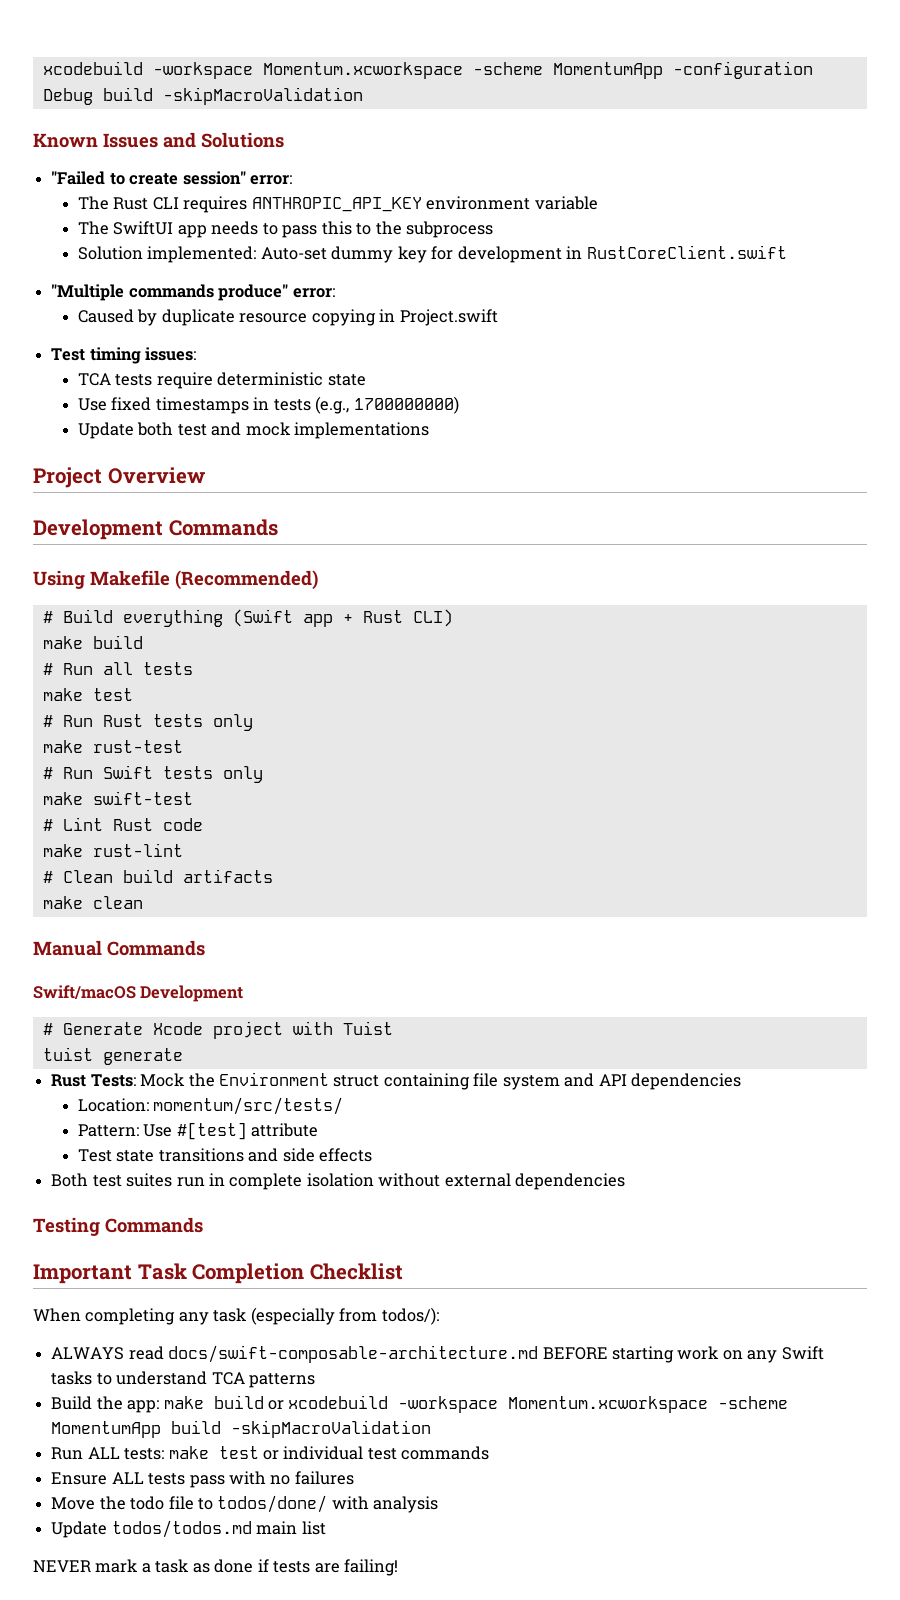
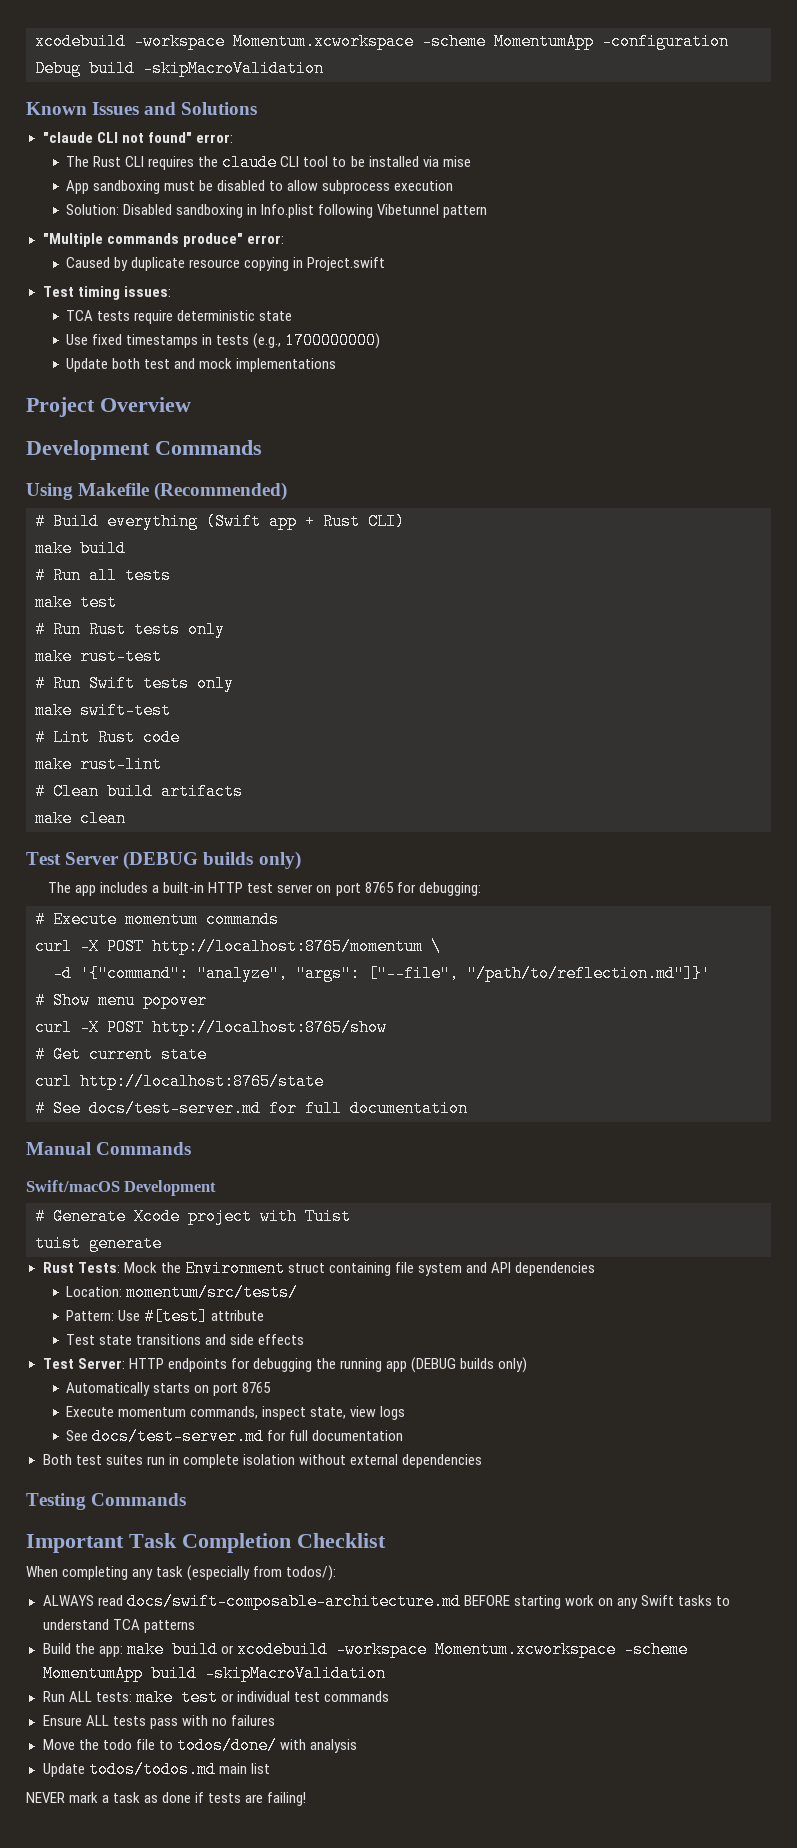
- "Failed to create session" error:
+ "claude CLI not found" error:
- The Rust CLI requires ANTHROPIC_API_KEY environment variable
- The SwiftUI app needs to pass this to the subprocess
- Solution implemented: Auto-set dummy key for development in RustCoreClient.swift
+ The Rust CLI requires the claude CLI tool to be installed via mise
+ App sandboxing must be disabled to allow subprocess execution
+ Solution: Disabled sandboxing in Info.plist following Vibetunnel pattern
+ Test Server (DEBUG builds only)
+ The app includes a built-in HTTP test server on port 8765 for debugging:
+ # Execute momentum commands
+ curl -X POST http://localhost:8765/momentum \
+ -d '{"command": "analyze", "args": ["--file", "/path/to/reflection.md"]}'
+ # Show menu popover
+ curl -X POST http://localhost:8765/show
+ # Get current state
+ curl http://localhost:8765/state
+ # See docs/test-server.md for full documentation
+ Test Server: HTTP endpoints for debugging the running app (DEBUG builds only)
+ Automatically starts on port 8765
+ Execute momentum commands, inspect state, view logs
+ See docs/test-server.md for full documentation

